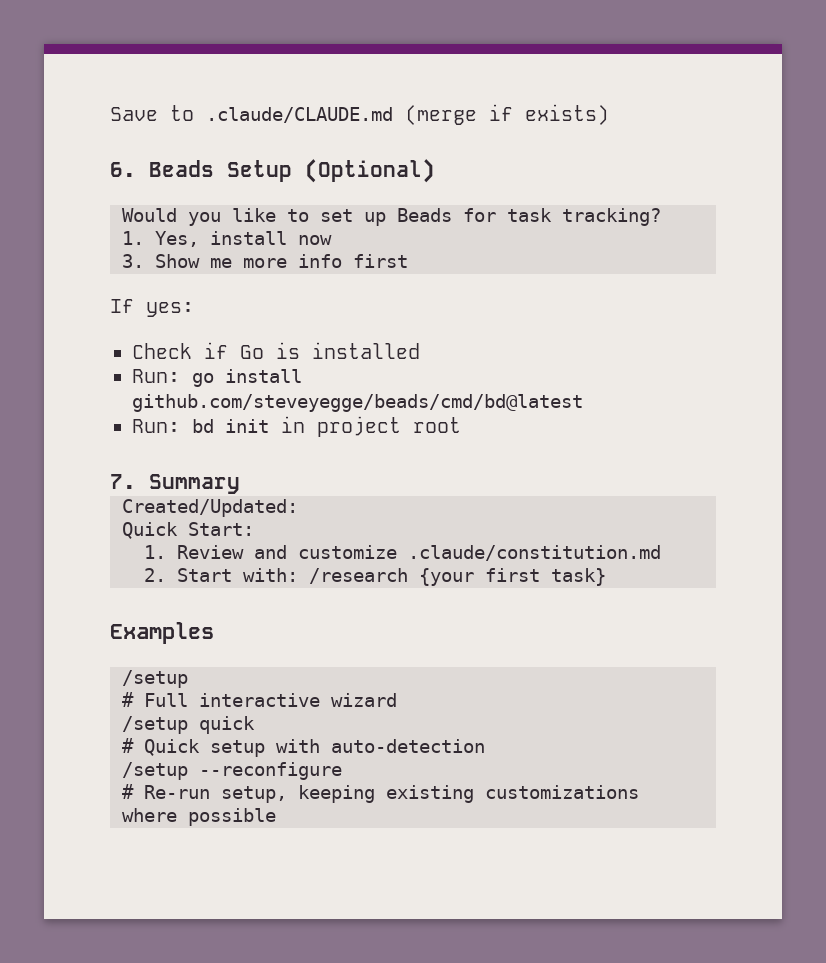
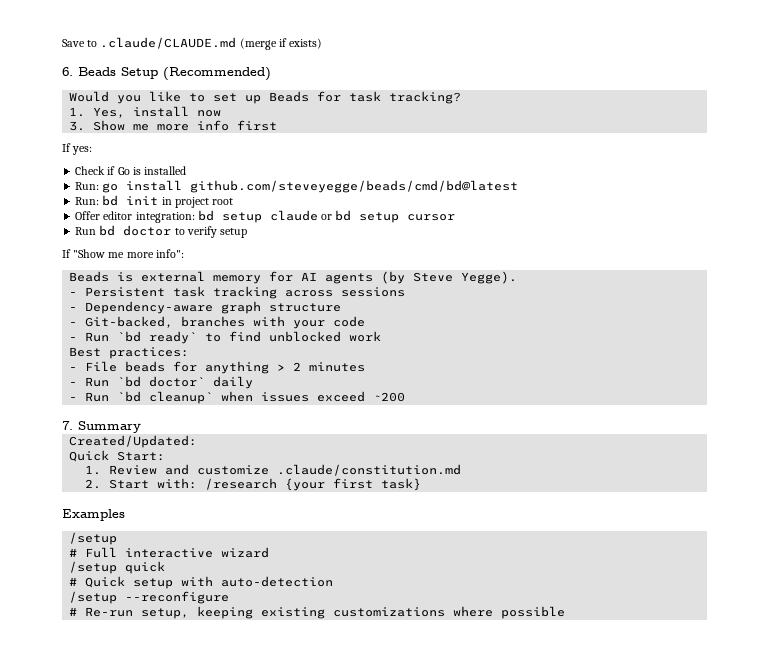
- 6. Beads Setup (Optional)
+ 6. Beads Setup (Recommended)
+ Offer editor integration: bd setup claude or bd setup cursor
+ Run bd doctor to verify setup
+ If "Show me more info":
+ Beads is external memory for AI agents (by Steve Yegge).
+ - Persistent task tracking across sessions
+ - Dependency-aware graph structure
+ - Git-backed, branches with your code
+ - Run `bd ready` to find unblocked work
+ Best practices:
+ - File beads for anything > 2 minutes
+ - Run `bd doctor` daily
+ - Run `bd cleanup` when issues exceed ~200

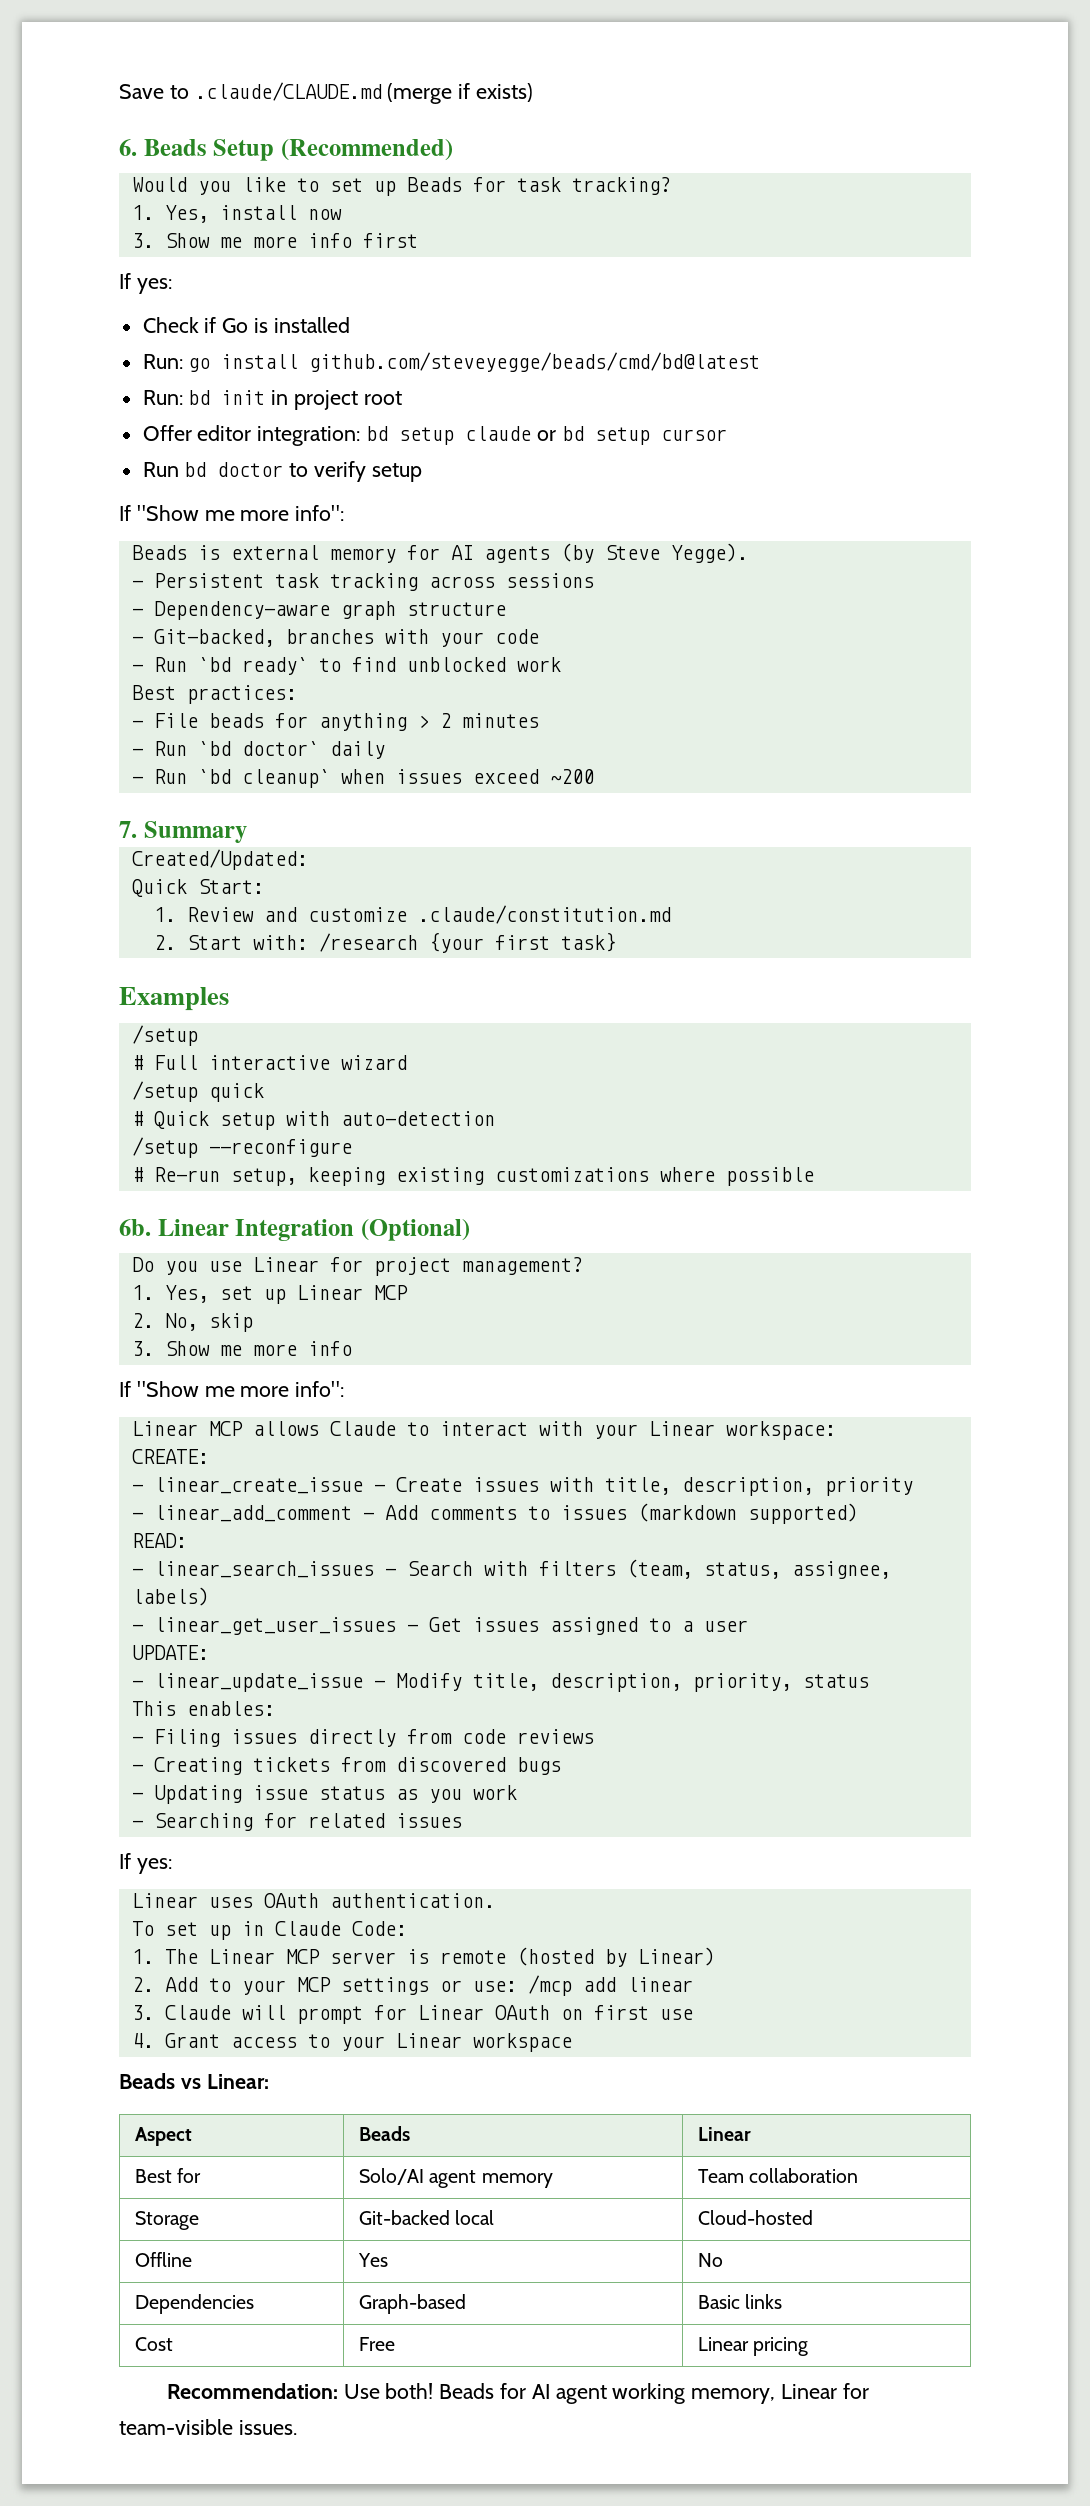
+ 6b. Linear Integration (Optional)
+ Do you use Linear for project management?
+ 1. Yes, set up Linear MCP
+ 2. No, skip
+ 3. Show me more info
+ If "Show me more info":
+ Linear MCP allows Claude to interact with your Linear workspace:
+ CREATE:
+ - linear_create_issue - Create issues with title, description, priority
+ - linear_add_comment - Add comments to issues (markdown supported)
+ READ:
+ - linear_search_issues - Search with filters (team, status, assignee, labels)
+ - linear_get_user_issues - Get issues assigned to a user
+ UPDATE:
+ - linear_update_issue - Modify title, description, priority, status
+ This enables:
+ - Filing issues directly from code reviews
+ - Creating tickets from discovered bugs
+ - Updating issue status as you work
+ - Searching for related issues
+ If yes:
+ Linear uses OAuth authentication.
+ To set up in Claude Code:
+ 1. The Linear MCP server is remote (hosted by Linear)
+ 2. Add to your MCP settings or use: /mcp add linear
+ 3. Claude will prompt for Linear OAuth on first use
+ 4. Grant access to your Linear workspace
+ Beads vs Linear:
+ Aspect | Beads | Linear
+ Best for | Solo/AI agent memory | Team collaboration
+ Storage | Git-backed local | Cloud-hosted
+ Offline | Yes | No
+ Dependencies | Graph-based | Basic links
+ Cost | Free | Linear pricing
+ Recommendation: Use both! Beads for AI agent working memory, Linear for team-visible issues.

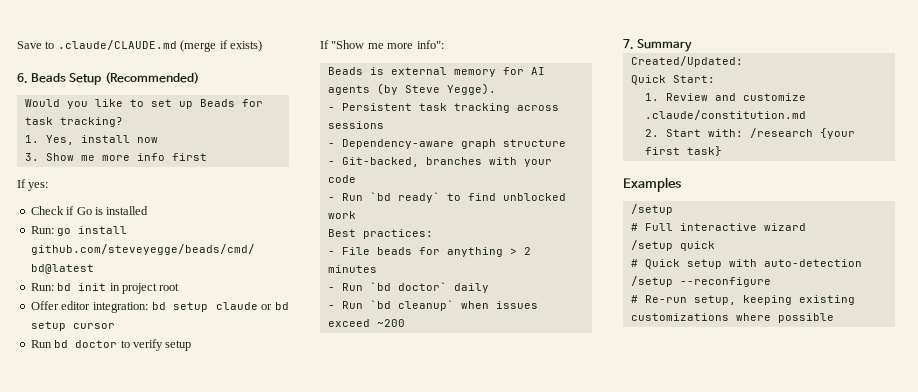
- 6b. Linear Integration (Optional)
- Do you use Linear for project management?
- 1. Yes, set up Linear MCP
- 2. No, skip
- 3. Show me more info
- If "Show me more info":
- Linear MCP allows Claude to interact with your Linear workspace:
- CREATE:
- - linear_create_issue - Create issues with title, description, priority
- - linear_add_comment - Add comments to issues (markdown supported)
- READ:
- - linear_search_issues - Search with filters (team, status, assignee, labels)
- - linear_get_user_issues - Get issues assigned to a user
- UPDATE:
- - linear_update_issue - Modify title, description, priority, status
- This enables:
- - Filing issues directly from code reviews
- - Creating tickets from discovered bugs
- - Updating issue status as you work
- - Searching for related issues
- If yes:
- Linear uses OAuth authentication.
- To set up in Claude Code:
- 1. The Linear MCP server is remote (hosted by Linear)
- 2. Add to your MCP settings or use: /mcp add linear
- 3. Claude will prompt for Linear OAuth on first use
- 4. Grant access to your Linear workspace
- Beads vs Linear:
- Aspect | Beads | Linear
- Best for | Solo/AI agent memory | Team collaboration
- Storage | Git-backed local | Cloud-hosted
- Offline | Yes | No
- Dependencies | Graph-based | Basic links
- Cost | Free | Linear pricing
- Recommendation: Use both! Beads for AI agent working memory, Linear for team-visible issues.

